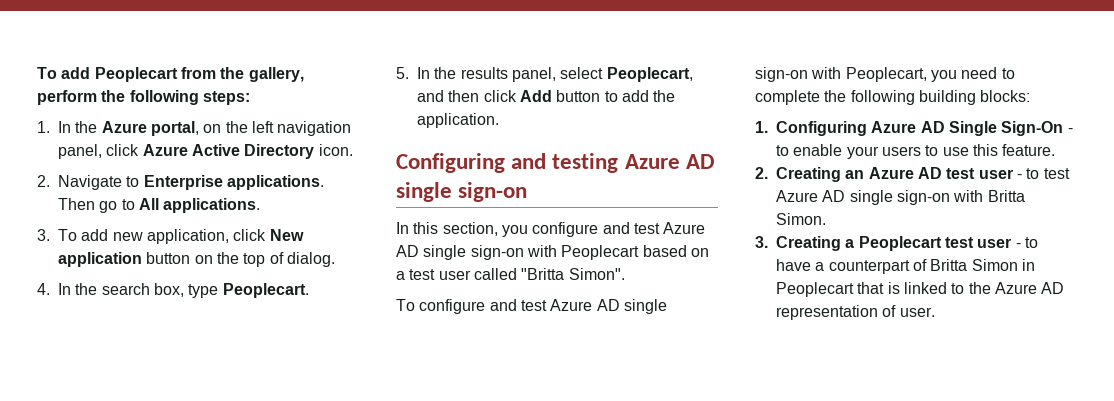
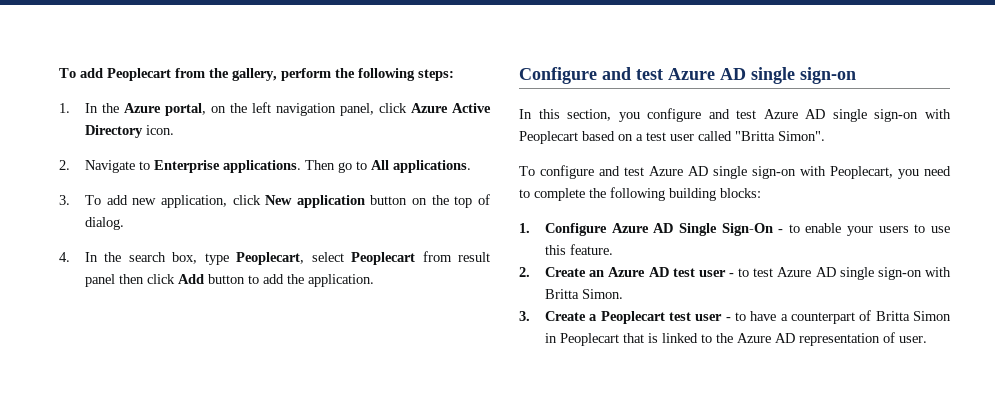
- 4. In the search box, type Peoplecart.
- 5. In the results panel, select Peoplecart, and then click Add button to add the application.
+ 4. In the search box, type Peoplecart, select Peoplecart from result panel then click Add button to add the application.
- Configuring and testing Azure AD single sign-on
+ Configure and test Azure AD single sign-on
- 1. Configuring Azure AD Single Sign-On - to enable your users to use this feature.
+ 1. Configure Azure AD Single Sign-On - to enable your users to use this feature.
- 2. Creating an Azure AD test user - to test Azure AD single sign-on with Britta Simon.
+ 2. Create an Azure AD test user - to test Azure AD single sign-on with Britta Simon.
- 3. Creating a Peoplecart test user - to have a counterpart of Britta Simon in Peoplecart that is linked to the Azure AD representation of user.
+ 3. Create a Peoplecart test user - to have a counterpart of Britta Simon in Peoplecart that is linked to the Azure AD representation of user.

